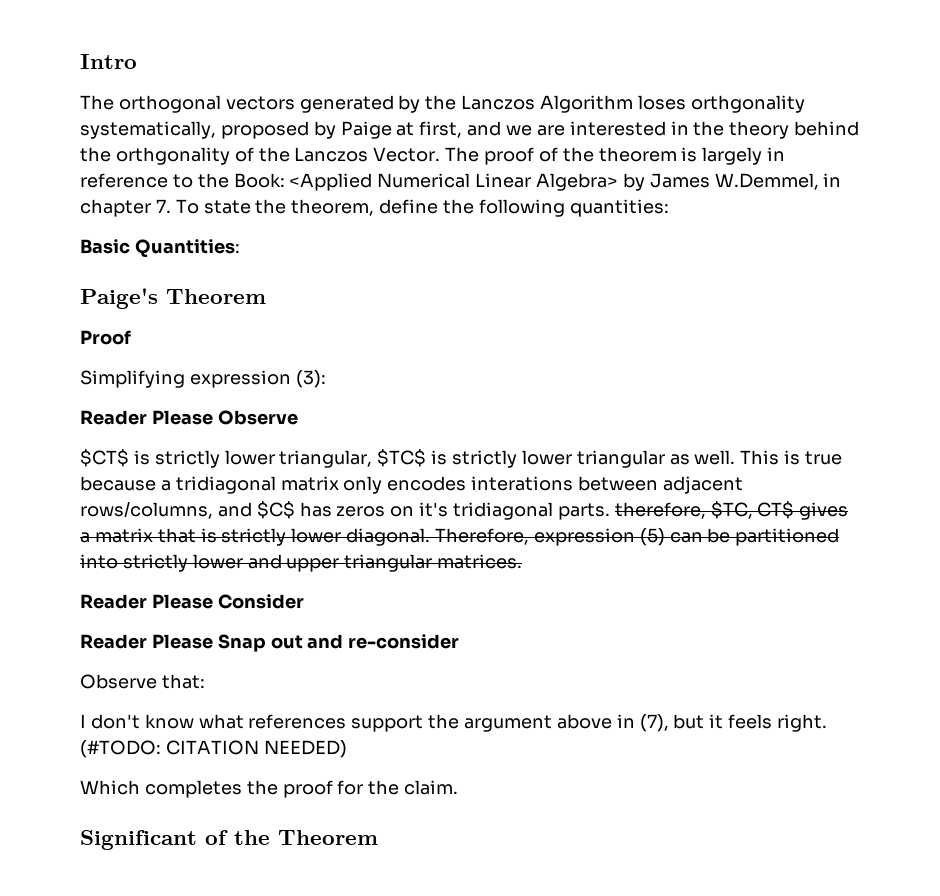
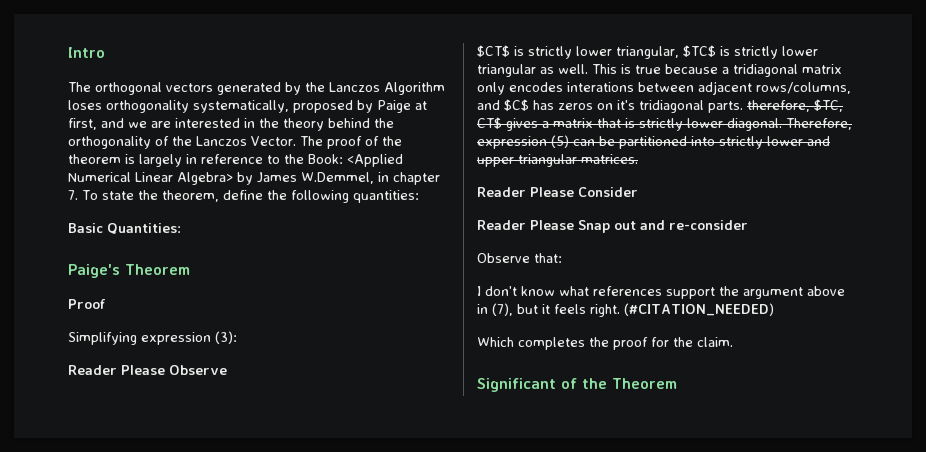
- The orthogonal vectors generated by the Lanczos Algorithm loses orthgonality systematically, proposed by Paige at first, and we are interested in the theory behind the orthgonality of the Lanczos Vector.
+ The orthogonal vectors generated by the Lanczos Algorithm loses orthogonality systematically, proposed by Paige at first, and we are interested in the theory behind the orthogonality of the Lanczos Vector.
- (#TODO: CITATION NEEDED)
+ (#CITATION_NEEDED)

